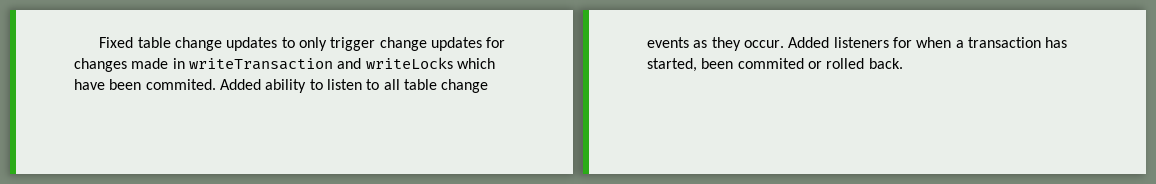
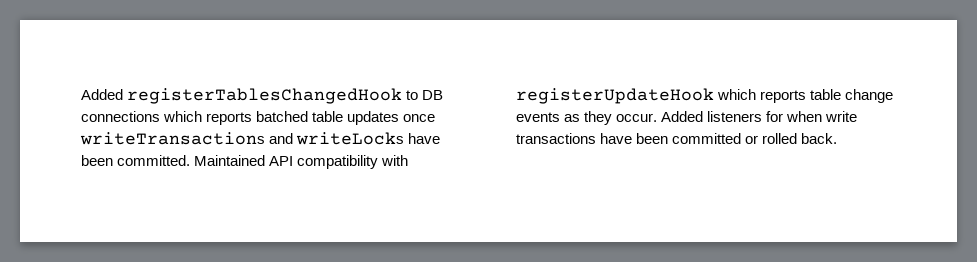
- Fixed table change updates to only trigger change updates for changes made in writeTransaction and writeLocks which have been commited. Added ability to listen to all table change events as they occur.
+ Added registerTablesChangedHook to DB connections which reports batched table updates once writeTransactions and writeLocks have been committed. Maintained API compatibility with registerUpdateHook which reports table change events as they occur.
- Added listeners for when a transaction has started, been commited or rolled back.
+ Added listeners for when write transactions have been committed or rolled back.

